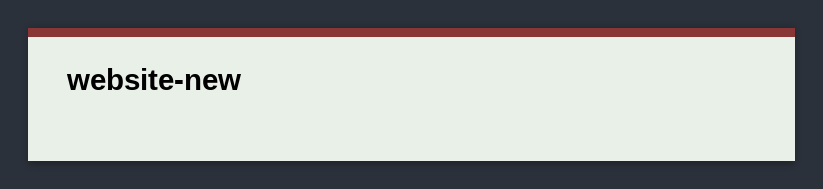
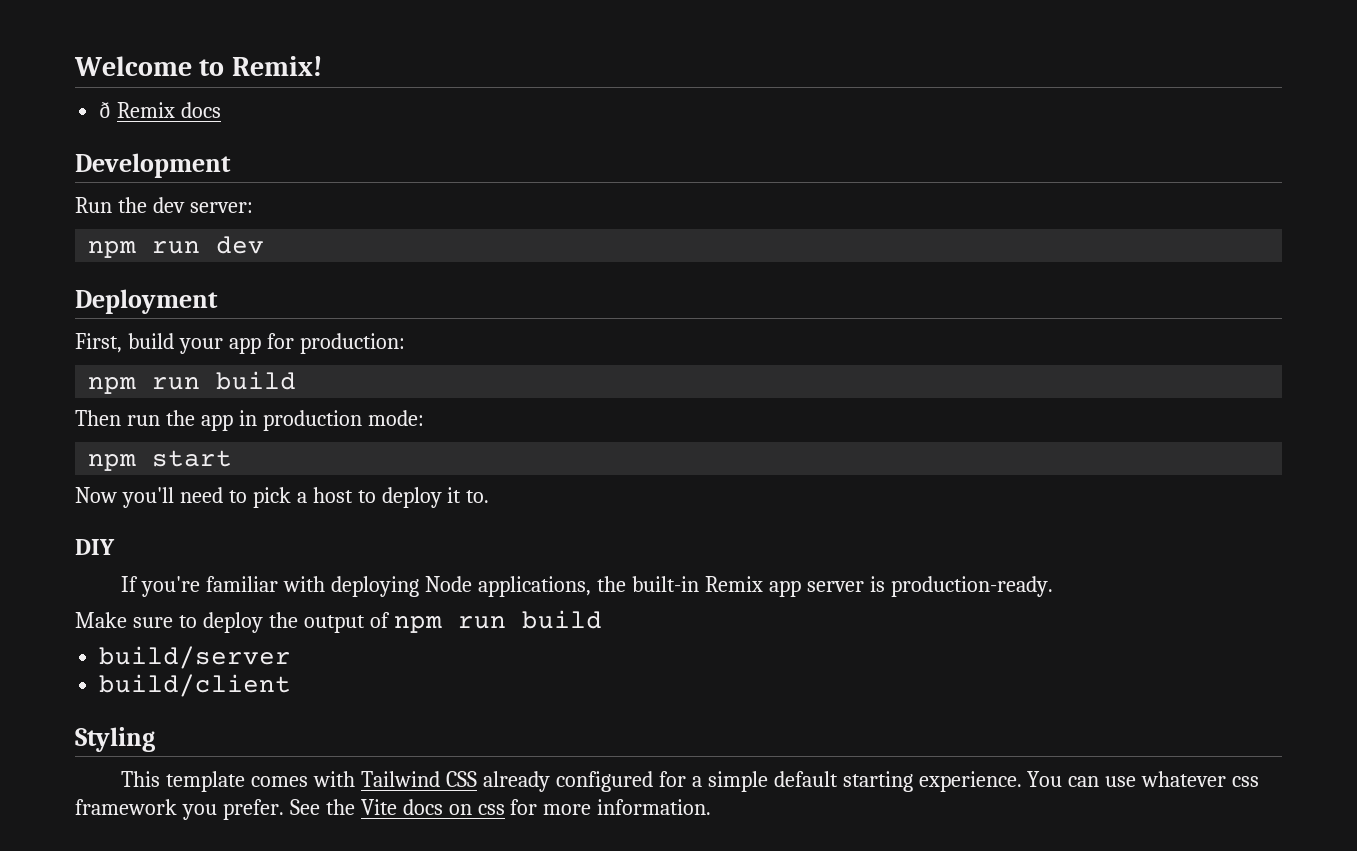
- website-new
+ Welcome to Remix!
+ ð Remix docs
+ Development
+ Run the dev server:
+ npm run dev
+ Deployment
+ First, build your app for production:
+ npm run build
+ Then run the app in production mode:
+ npm start
+ Now you'll need to pick a host to deploy it to.
+ DIY
+ If you're familiar with deploying Node applications, the built-in Remix app server is production-ready.
+ Make sure to deploy the output of npm run build
+ build/server
+ build/client
+ Styling
+ This template comes with Tailwind CSS already configured for a simple default starting experience. You can use whatever css framework you prefer. See the Vite docs on css for more information.

